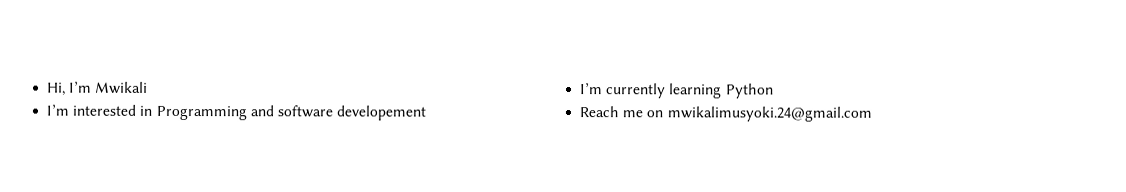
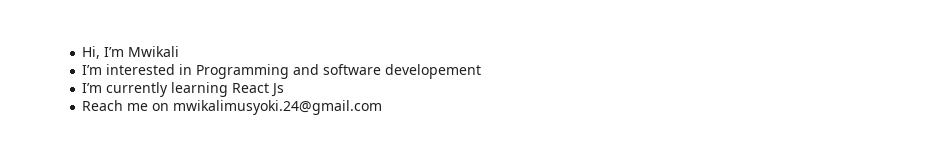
- I’m currently learning Python
+ I’m currently learning React Js

